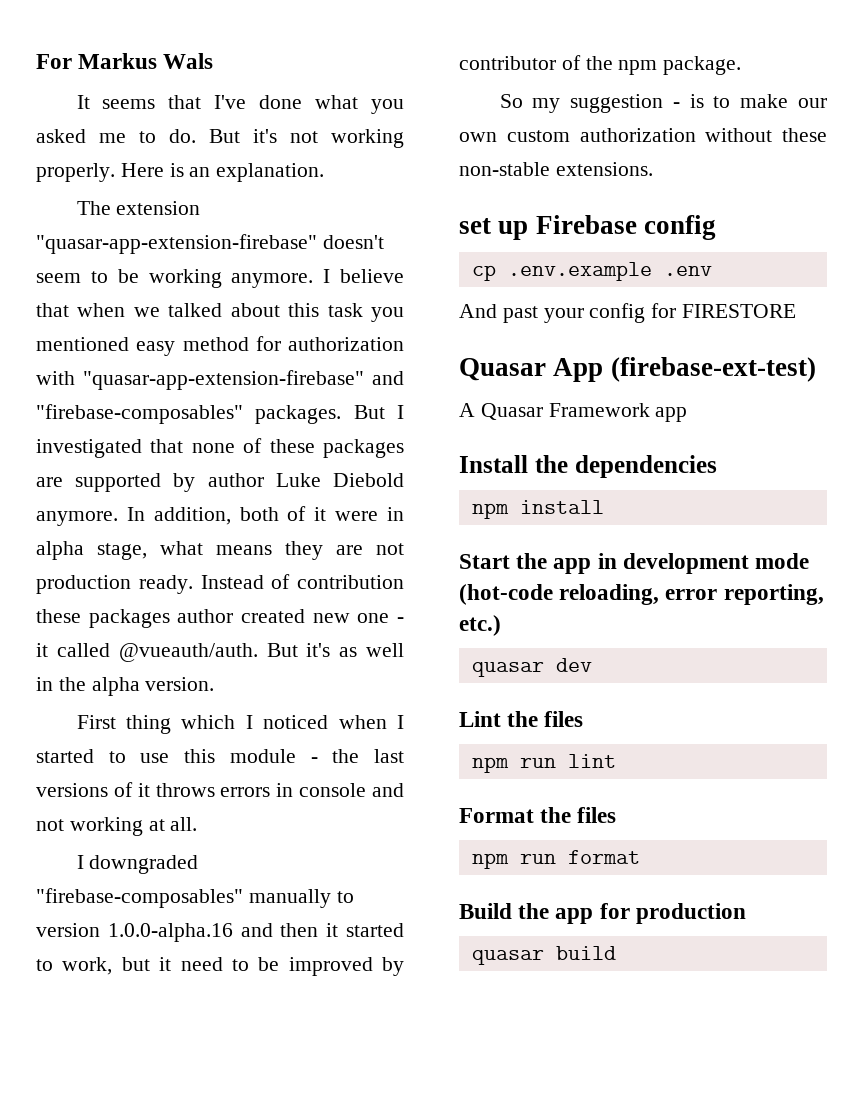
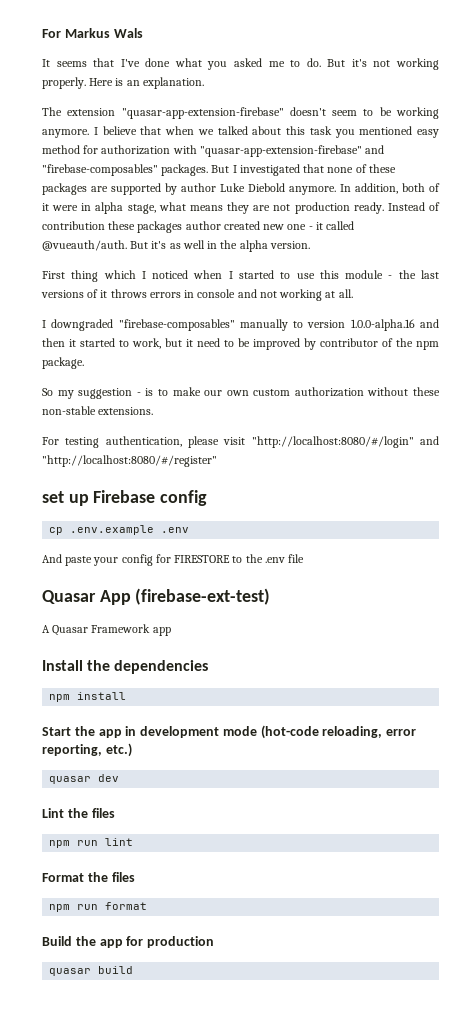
+ For testing authentication, please visit "http://localhost:8080/#/login" and "http://localhost:8080/#/register"
- And past your config for FIRESTORE
+ And paste your config for FIRESTORE to the .env file

